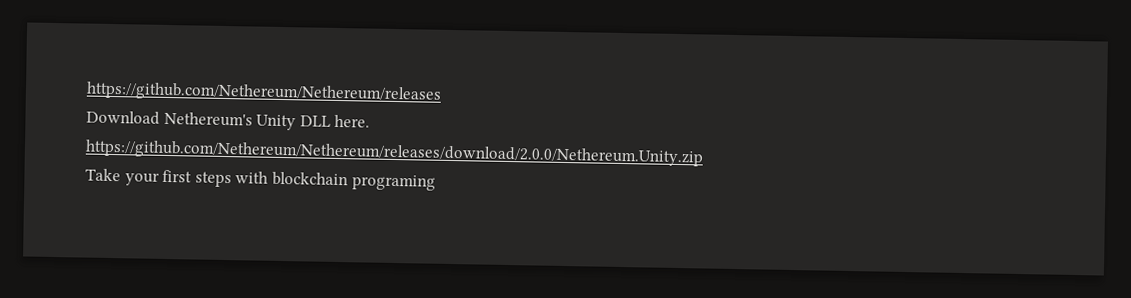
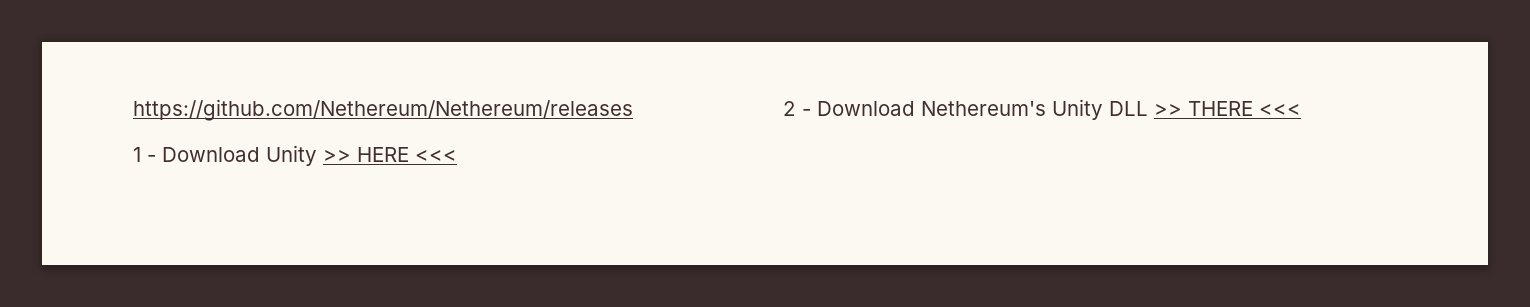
- Download Nethereum's Unity DLL here.
- https://github.com/Nethereum/Nethereum/releases/download/2.0.0/Nethereum.Unity.zip
- Take your first steps with blockchain programing
+ 1 - Download Unity >> HERE <<<
+ 2 - Download Nethereum's Unity DLL >> THERE <<<

